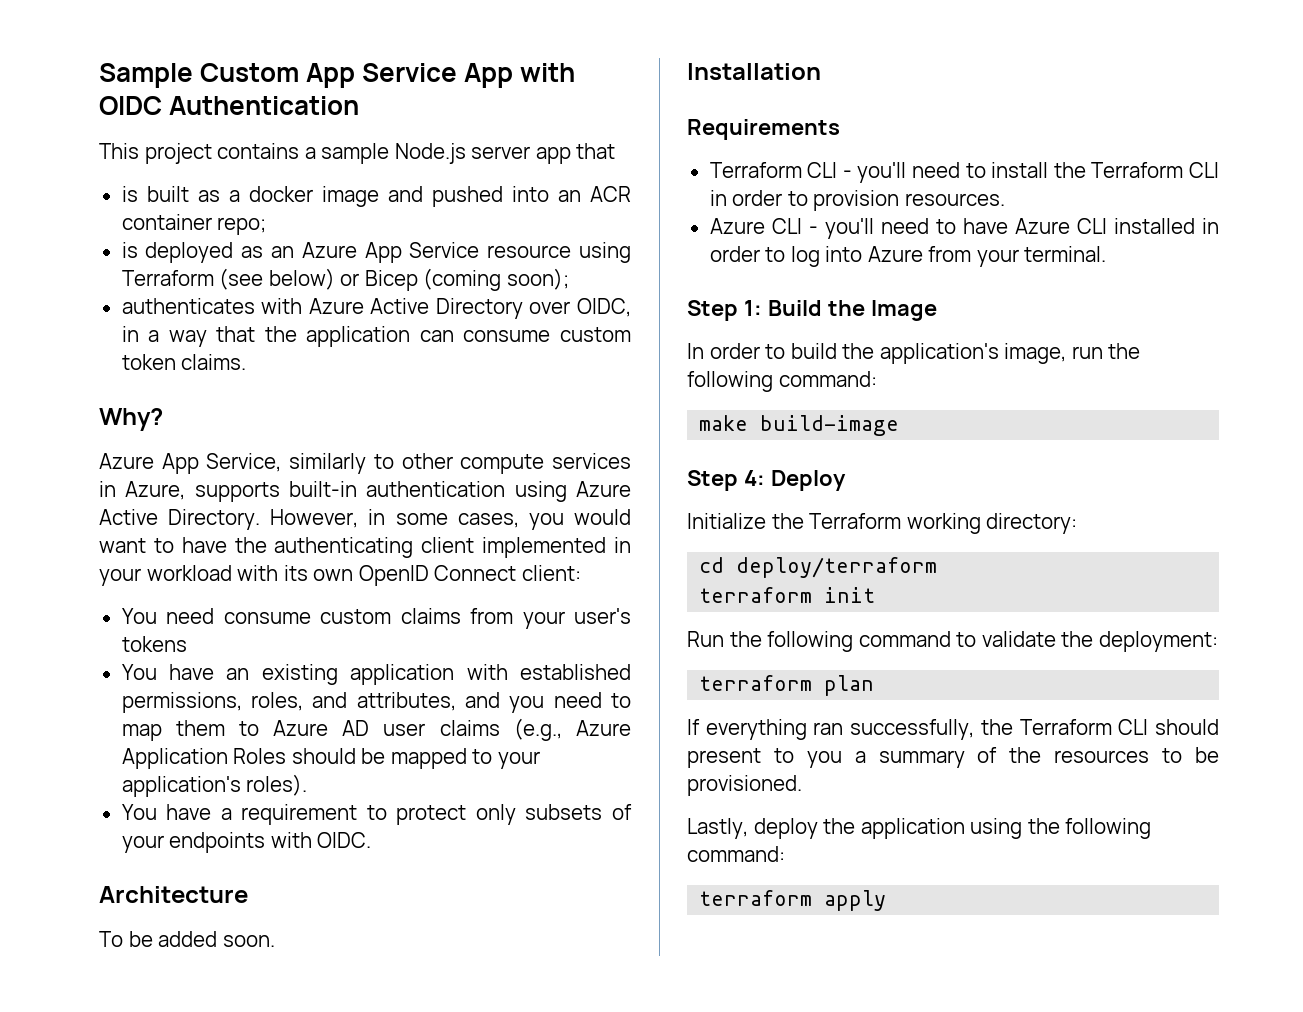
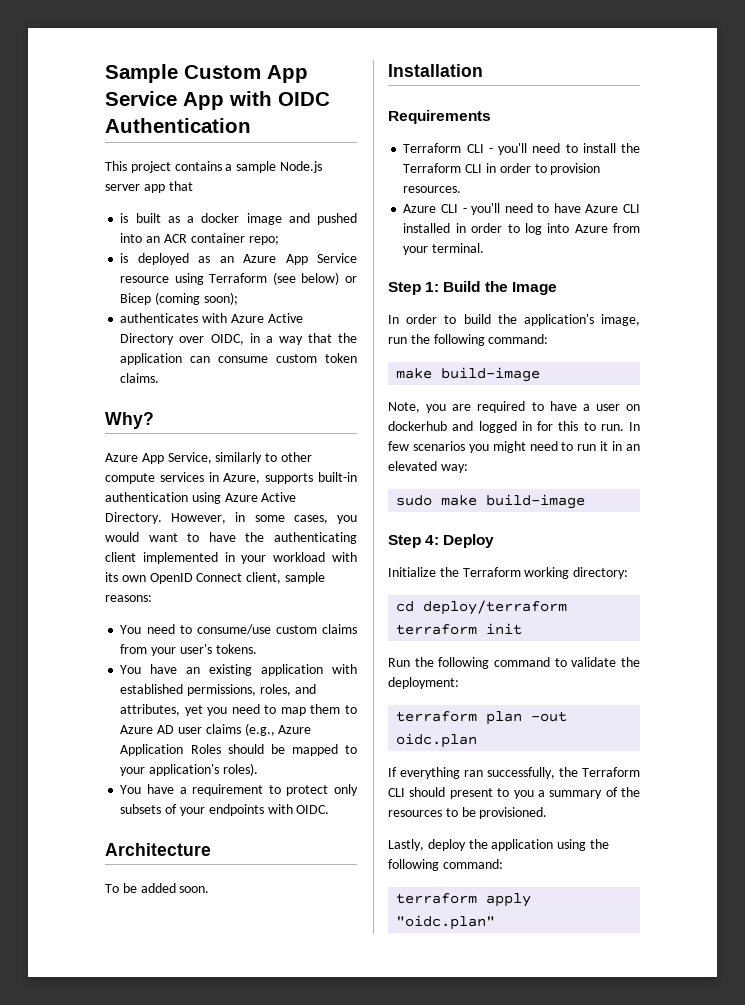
- However, in some cases, you would want to have the authenticating client implemented in your workload with its own OpenID Connect client:
+ However, in some cases, you would want to have the authenticating client implemented in your workload with its own OpenID Connect client, sample reasons:
- You need consume custom claims from your user's tokens
+ You need to consume/use custom claims from your user's tokens.
- You have an existing application with established permissions, roles, and attributes, and you need to map them to Azure AD user claims (e.g., Azure Application Roles should be mapped to your application's roles).
+ You have an existing application with established permissions, roles, and attributes, yet you need to map them to Azure AD user claims (e.g., Azure Application Roles should be mapped to your application's roles).
+ Note, you are required to have a user on dockerhub and logged in for this to run. In few scenarios you might need to run it in an elevated way:
+ sudo make build-image
- terraform plan
+ terraform plan -out oidc.plan
- terraform apply
+ terraform apply "oidc.plan"

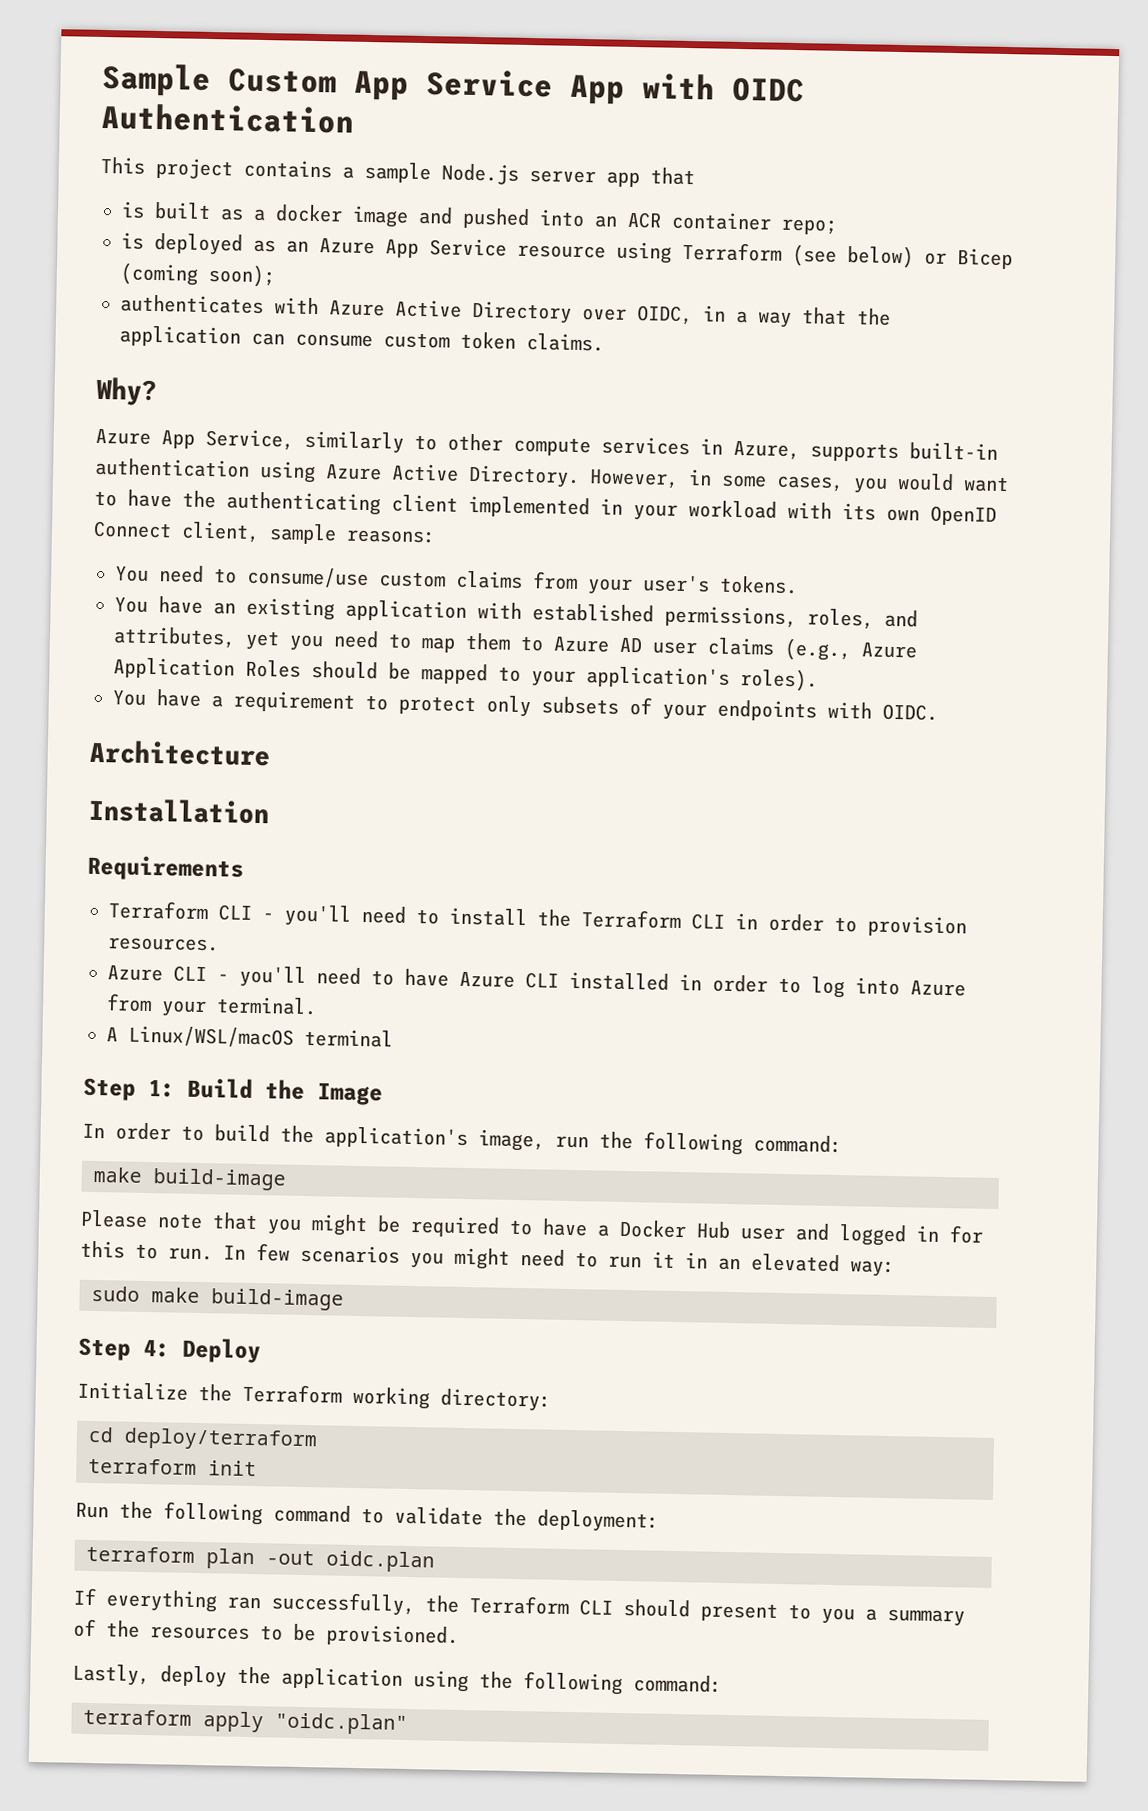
- To be added soon.
+ A Linux/WSL/macOS terminal
- Note, you are required to have a user on dockerhub and logged in for this to run.
+ Please note that you might be required to have a Docker Hub user and logged in for this to run.

